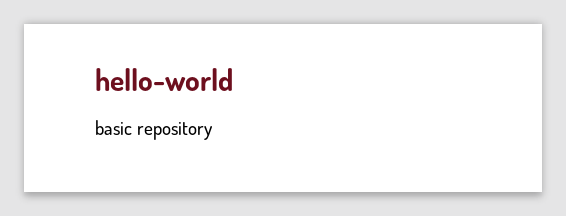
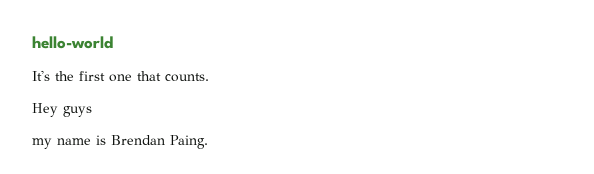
- basic repository
+ It's the first one that counts.
+ Hey guys
+ my name is Brendan Paing.

